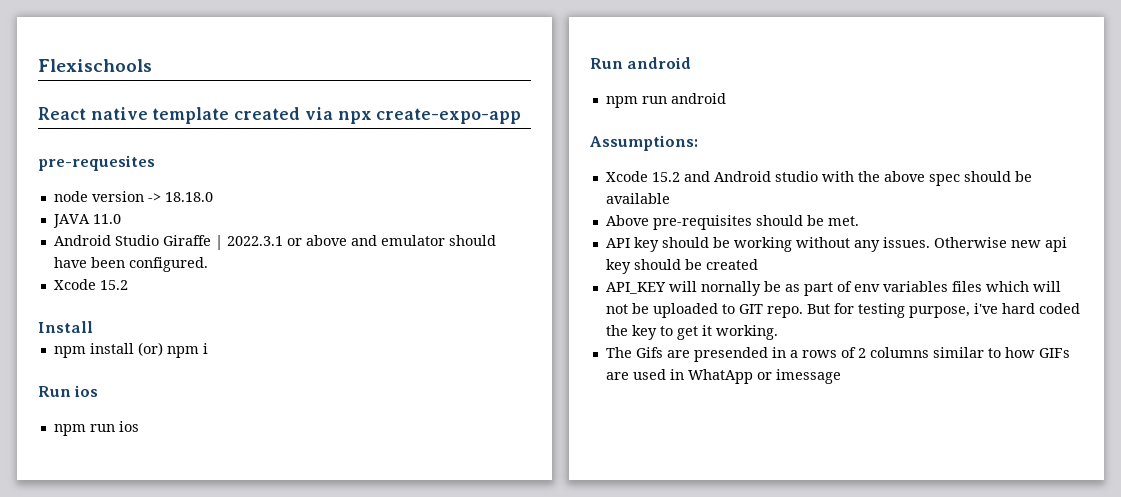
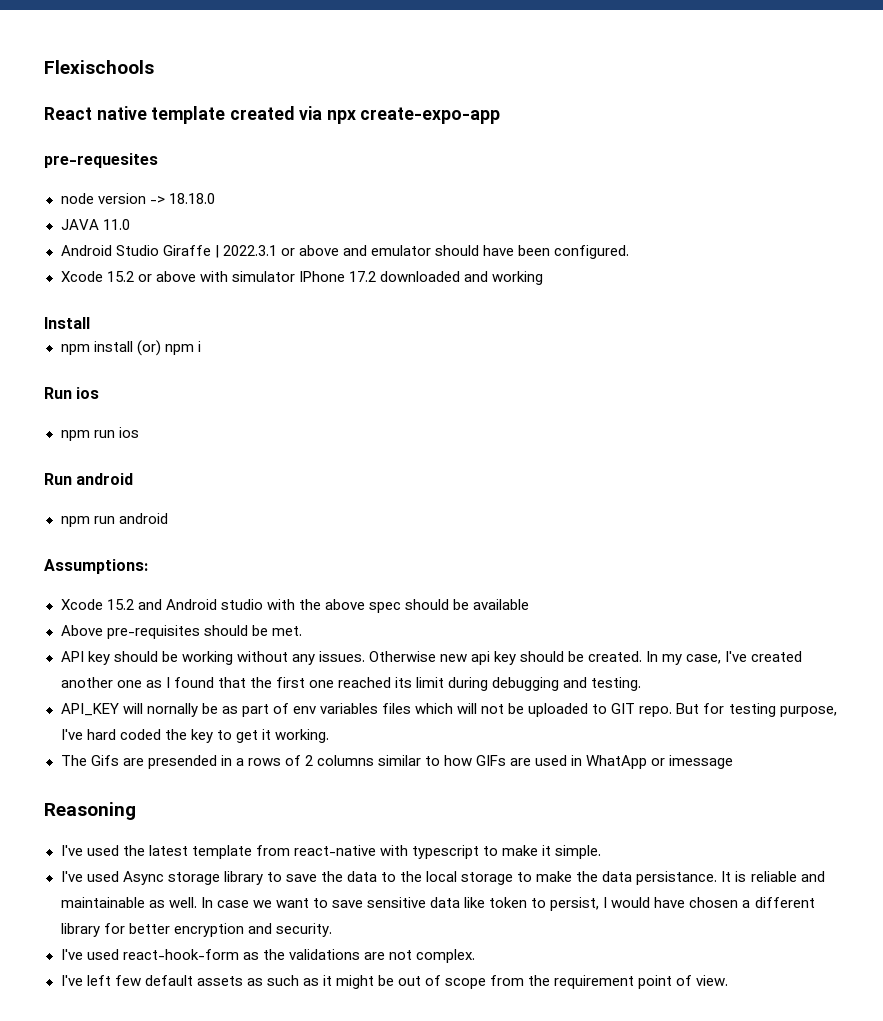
  Android Studio Giraffe | 2022.3.1 or above and emulator should have been configured.
- Xcode 15.2
+ Xcode 15.2 or above with simulator IPhone 17.2 downloaded and working
- Otherwise new api key should be created
+ Otherwise new api key should be created. In my case, I've created another one as I found that the first one reached its limit during debugging and testing.
- But for testing purpose, i've hard coded the key to get it working.
+ But for testing purpose, I've hard coded the key to get it working.
+ Reasoning
+ I've used the latest template from react-native with typescript to make it simple.
+ I've used Async storage library to save the data to the local storage to make the data persistance. It is reliable and maintainable as well. In case we want to save sensitive data like token to persist, I would have chosen a different library for better encryption and security.
+ I've used react-hook-form as the validations are not complex.
+ I've left few default assets as such as it might be out of scope from the requirement point of view.

